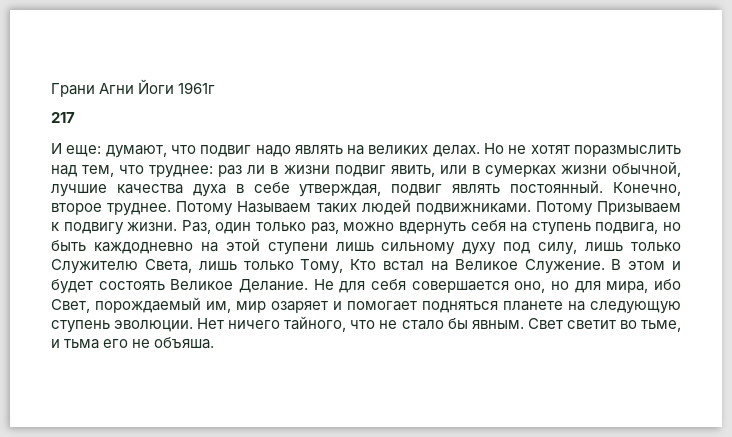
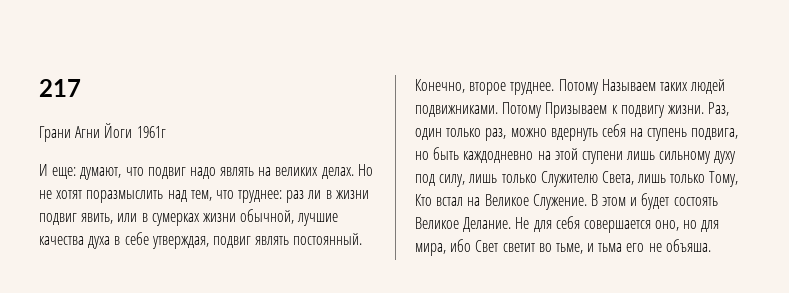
+ 217
- 217
- Не для себя совершается оно, но для мира, ибо Свет, порождаемый им, мир озаряет и помогает подняться планете на следующую ступень эволюции. Нет ничего тайного, что не стало бы явным. Свет светит во тьме, и тьма его не объяша.
+ Не для себя совершается оно, но для мира, ибо Свет светит во тьме, и тьма его не объяша.

